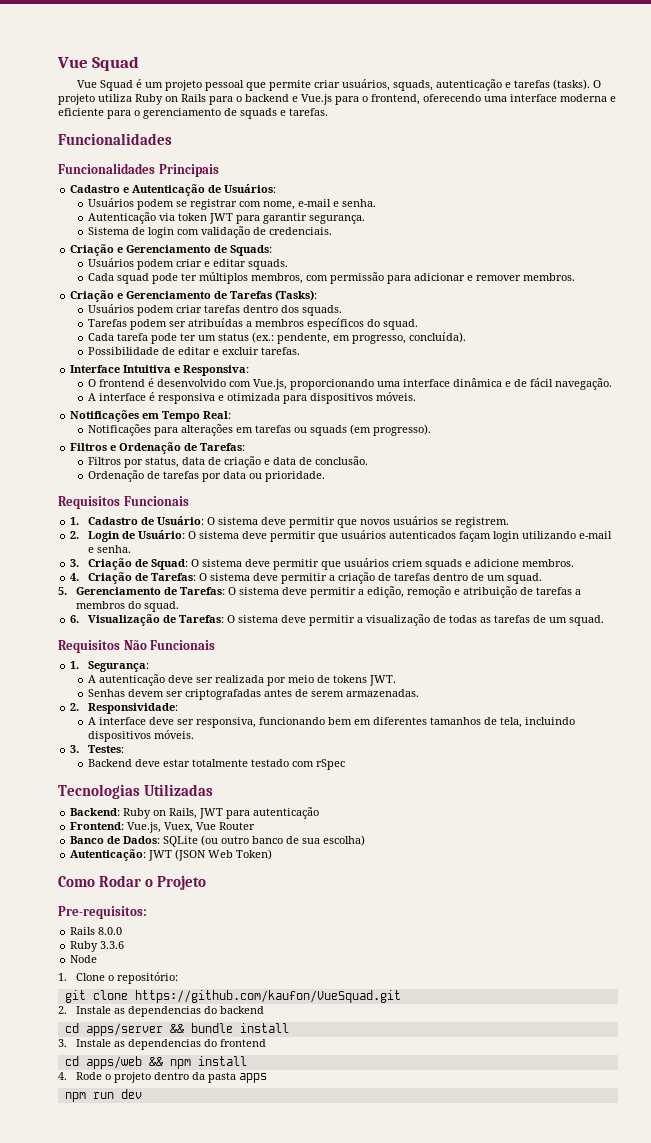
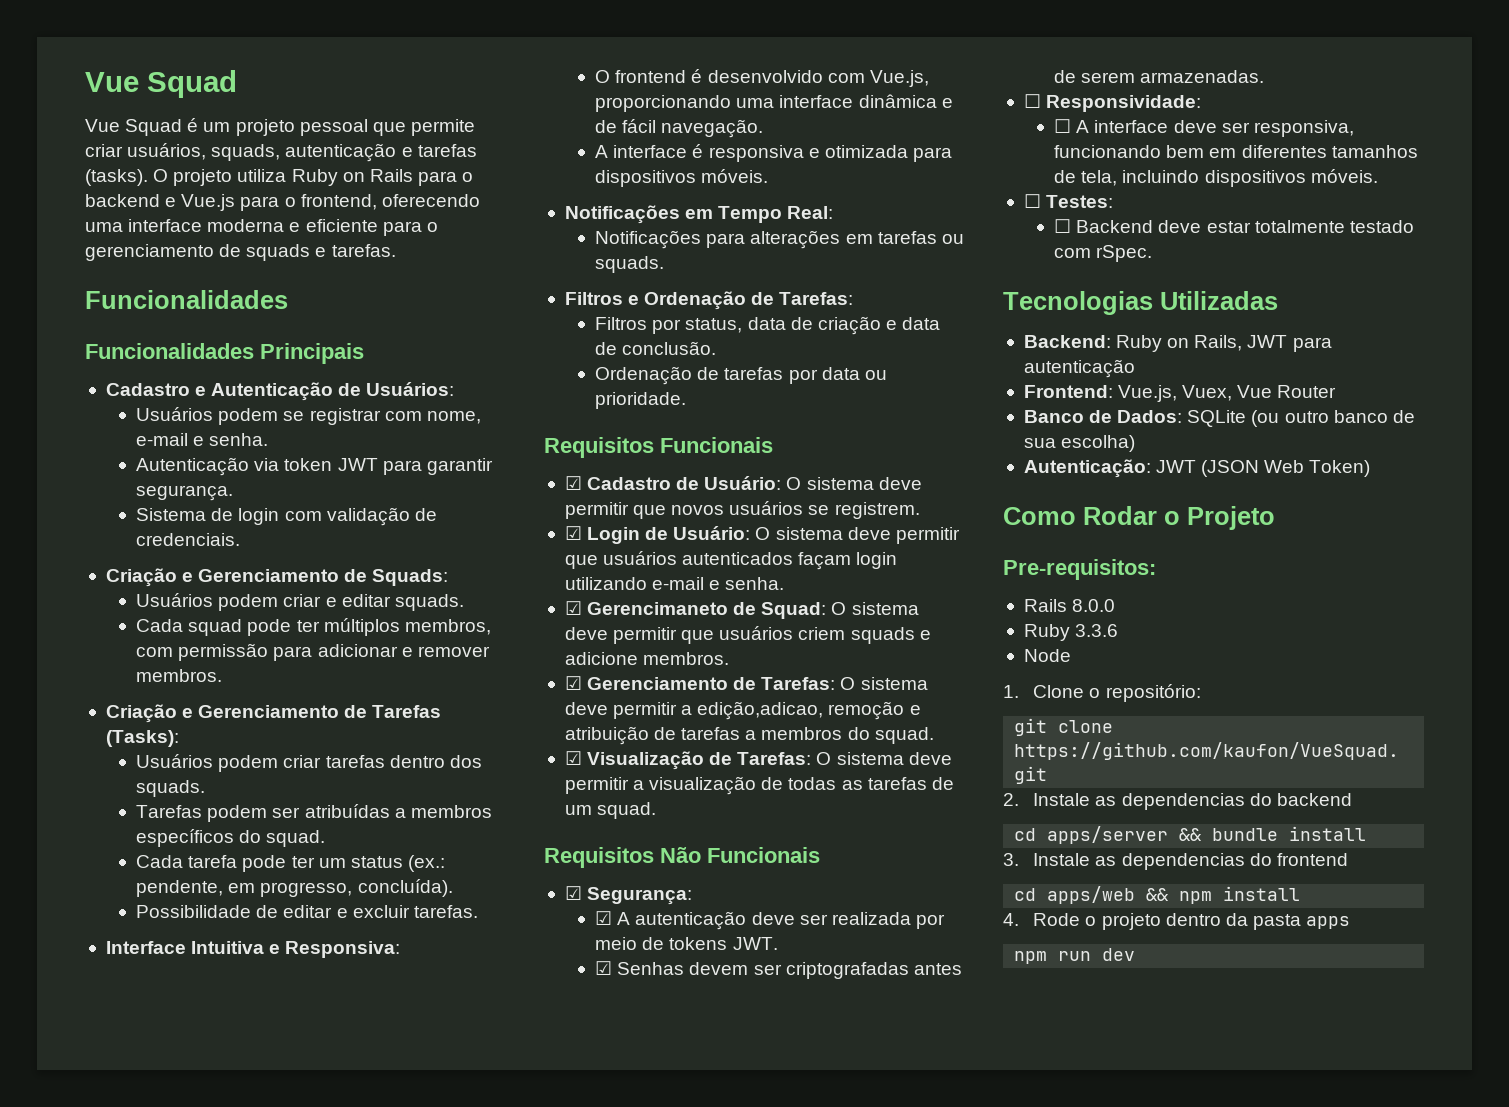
- Notificações para alterações em tarefas ou squads (em progresso).
+ Notificações para alterações em tarefas ou squads.
- 1. Cadastro de Usuário: O sistema deve permitir que novos usuários se registrem.
+ ☑ Cadastro de Usuário: O sistema deve permitir que novos usuários se registrem.
- 2. Login de Usuário: O sistema deve permitir que usuários autenticados façam login utilizando e-mail e senha.
+ ☑ Login de Usuário: O sistema deve permitir que usuários autenticados façam login utilizando e-mail e senha.
- 3. Criação de Squad: O sistema deve permitir que usuários criem squads e adicione membros.
+ ☑ Gerencimaneto de Squad: O sistema deve permitir que usuários criem squads e adicione membros.
- 4. Criação de Tarefas: O sistema deve permitir a criação de tarefas dentro de um squad.
- 5. Gerenciamento de Tarefas: O sistema deve permitir a edição, remoção e atribuição de tarefas a membros do squad.
+ ☑ Gerenciamento de Tarefas: O sistema deve permitir a edição,adicao, remoção e atribuição de tarefas a membros do squad.
- 6. Visualização de Tarefas: O sistema deve permitir a visualização de todas as tarefas de um squad.
+ ☑ Visualização de Tarefas: O sistema deve permitir a visualização de todas as tarefas de um squad.
- 1. Segurança:
+ ☑ Segurança:
- A autenticação deve ser realizada por meio de tokens JWT.
+ ☑ A autenticação deve ser realizada por meio de tokens JWT.
- Senhas devem ser criptografadas antes de serem armazenadas.
+ ☑ Senhas devem ser criptografadas antes de serem armazenadas.
- 2. Responsividade:
+ ☐ Responsividade:
- A interface deve ser responsiva, funcionando bem em diferentes tamanhos de tela, incluindo dispositivos móveis.
+ ☐ A interface deve ser responsiva, funcionando bem em diferentes tamanhos de tela, incluindo dispositivos móveis.
- 3. Testes:
+ ☐ Testes:
- Backend deve estar totalmente testado com rSpec
+ ☐ Backend deve estar totalmente testado com rSpec.

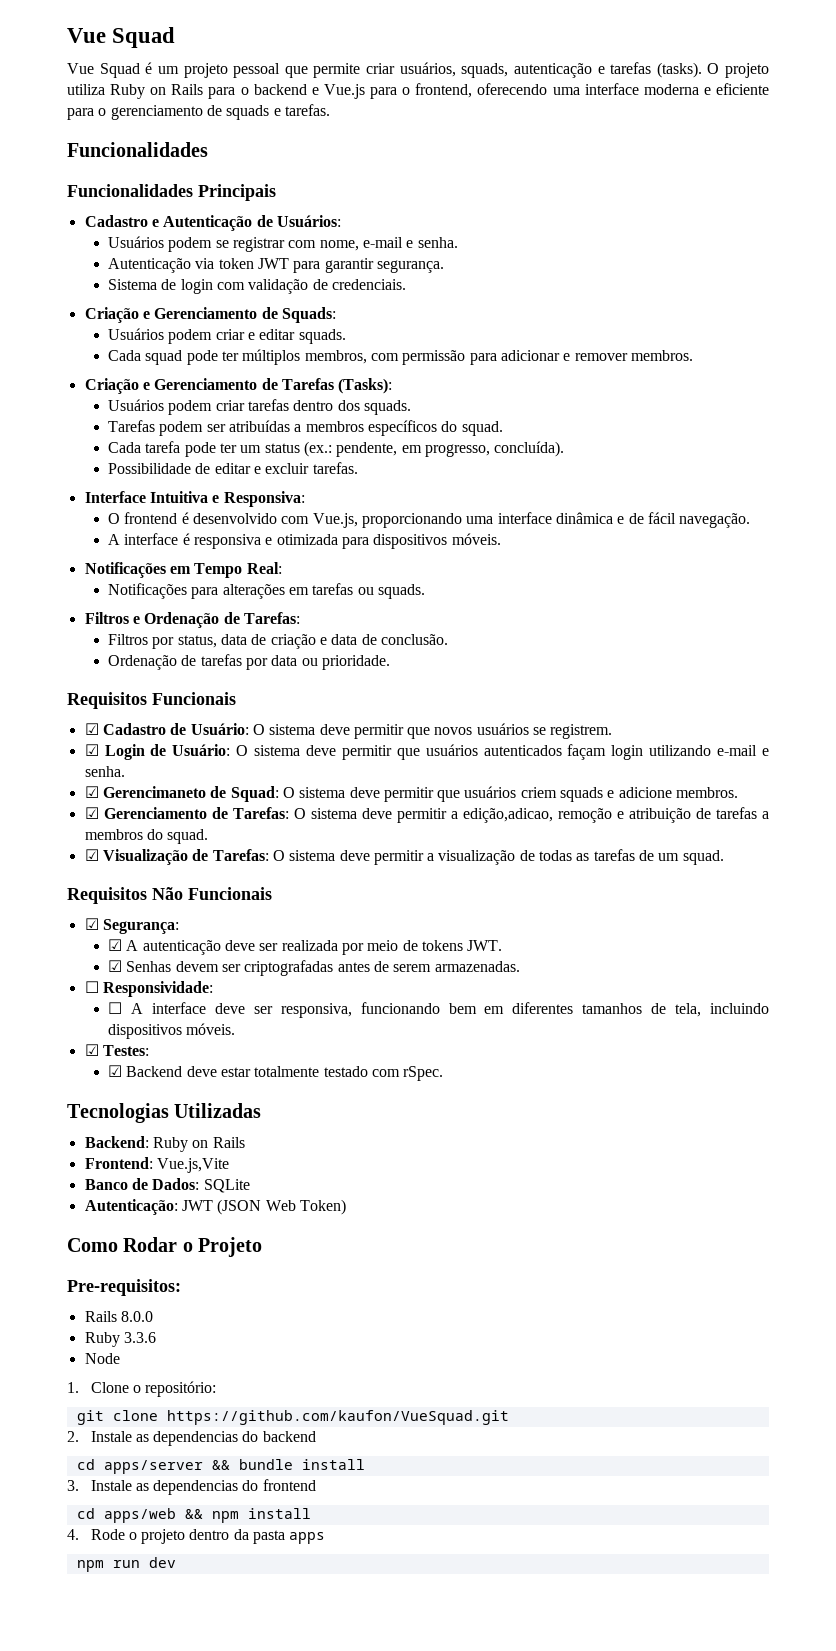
- ☐ Testes:
+ ☑ Testes:
- ☐ Backend deve estar totalmente testado com rSpec.
+ ☑ Backend deve estar totalmente testado com rSpec.
- Backend: Ruby on Rails, JWT para autenticação
- Frontend: Vue.js, Vuex, Vue Router
- Banco de Dados: SQLite (ou outro banco de sua escolha)
+ Backend: Ruby on Rails
+ Frontend: Vue.js,Vite
+ Banco de Dados: SQLite

